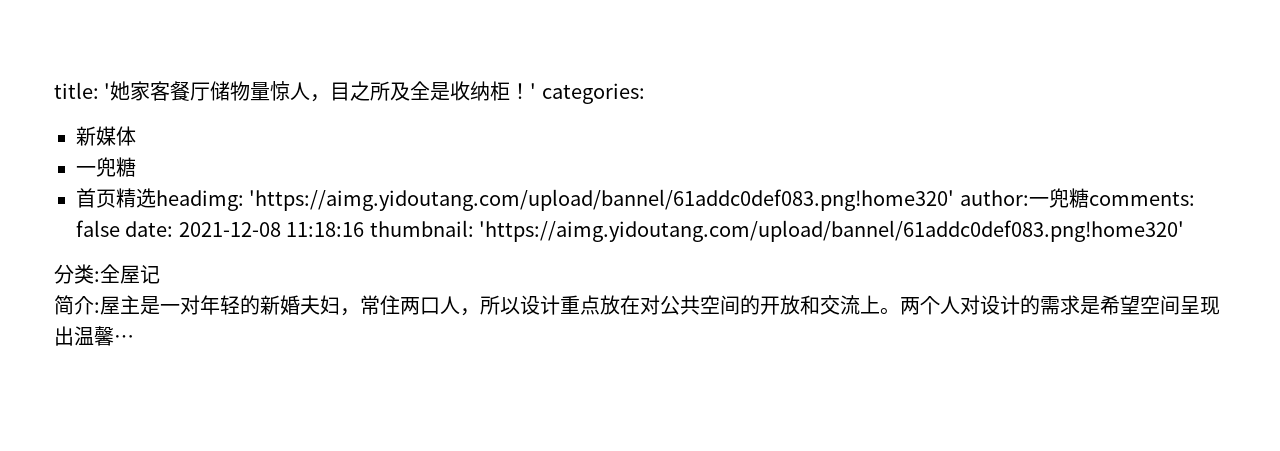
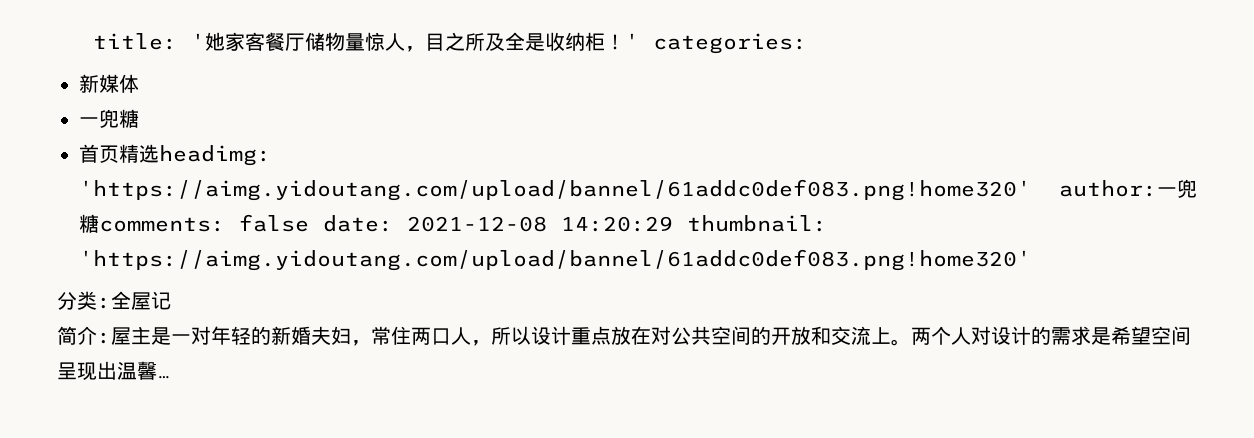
- 首页精选headimg: 'https://aimg.yidoutang.com/upload/bannel/61addc0def083.png!home320' author:一兜糖comments: false date: 2021-12-08 11:18:16 thumbnail: 'https://aimg.yidoutang.com/upload/bannel/61addc0def083.png!home320'
+ 首页精选headimg: 'https://aimg.yidoutang.com/upload/bannel/61addc0def083.png!home320' author:一兜糖comments: false date: 2021-12-08 14:20:29 thumbnail: 'https://aimg.yidoutang.com/upload/bannel/61addc0def083.png!home320'

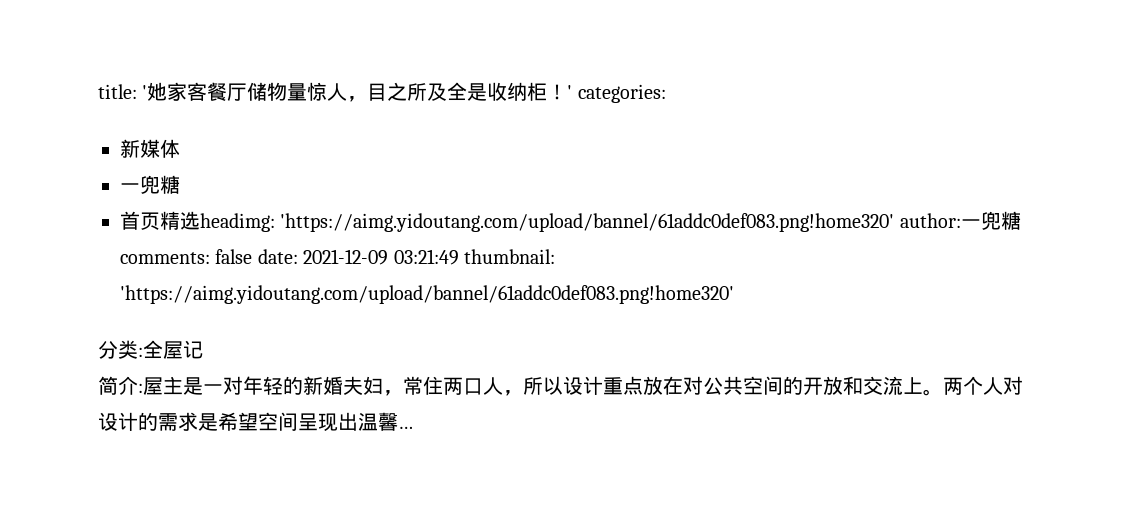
- 首页精选headimg: 'https://aimg.yidoutang.com/upload/bannel/61addc0def083.png!home320' author:一兜糖comments: false date: 2021-12-08 14:20:29 thumbnail: 'https://aimg.yidoutang.com/upload/bannel/61addc0def083.png!home320'
+ 首页精选headimg: 'https://aimg.yidoutang.com/upload/bannel/61addc0def083.png!home320' author:一兜糖comments: false date: 2021-12-09 03:21:49 thumbnail: 'https://aimg.yidoutang.com/upload/bannel/61addc0def083.png!home320'

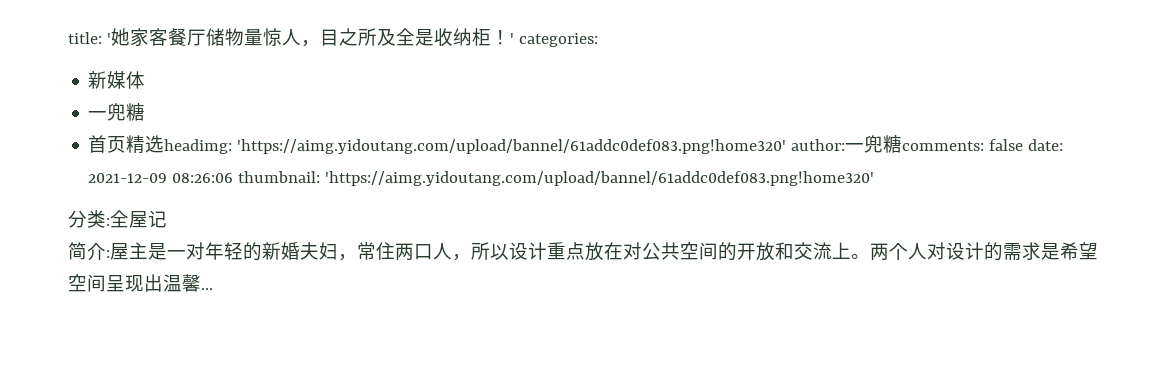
- 首页精选headimg: 'https://aimg.yidoutang.com/upload/bannel/61addc0def083.png!home320' author:一兜糖comments: false date: 2021-12-09 03:21:49 thumbnail: 'https://aimg.yidoutang.com/upload/bannel/61addc0def083.png!home320'
+ 首页精选headimg: 'https://aimg.yidoutang.com/upload/bannel/61addc0def083.png!home320' author:一兜糖comments: false date: 2021-12-09 08:26:06 thumbnail: 'https://aimg.yidoutang.com/upload/bannel/61addc0def083.png!home320'

